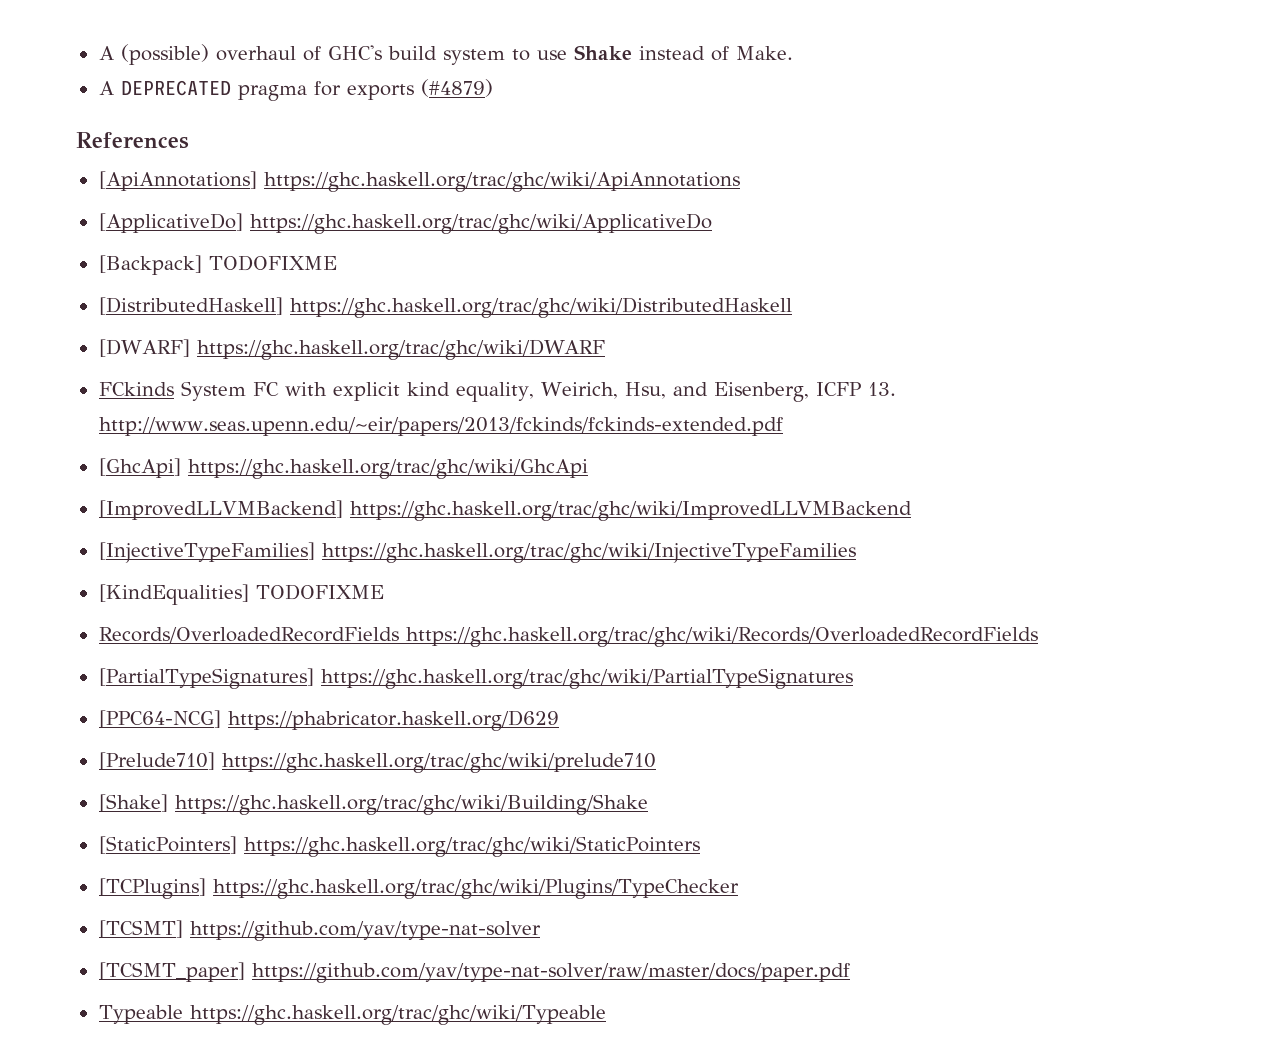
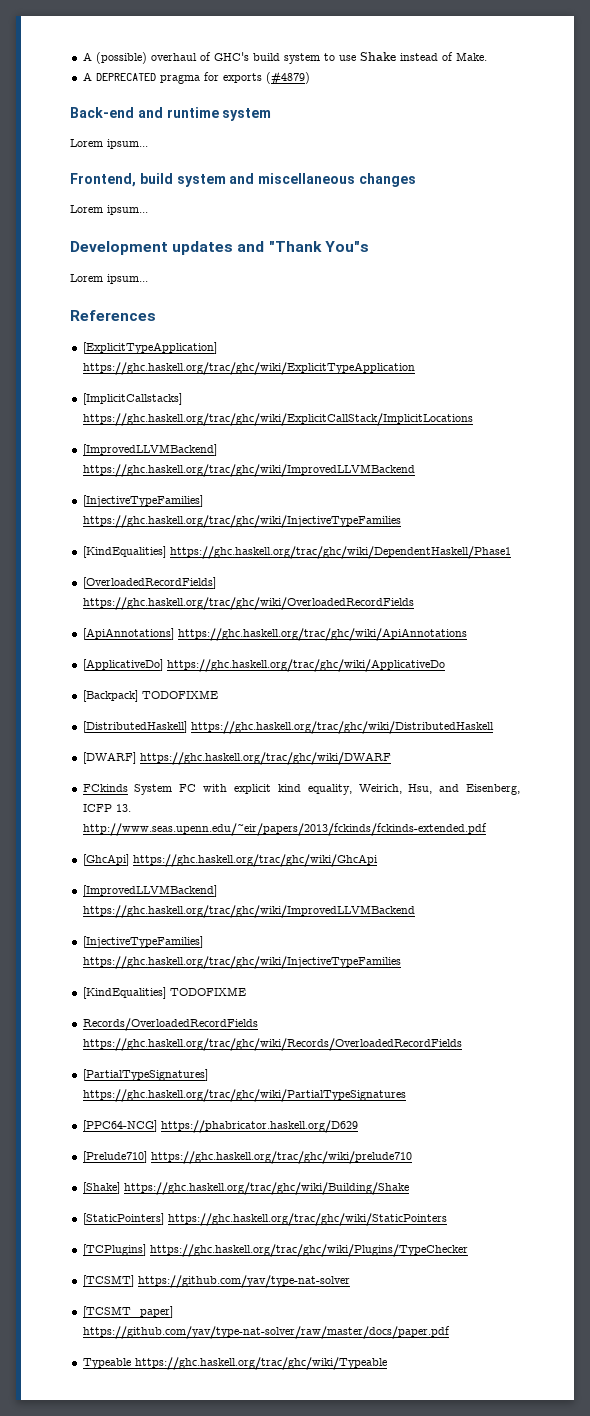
+ Back-end and runtime system
+ Lorem ipsum...
+ Frontend, build system and miscellaneous changes
+ Lorem ipsum...
+ Development updates and "Thank You"s
+ Lorem ipsum...
  References
+ [ExplicitTypeApplication] https://ghc.haskell.org/trac/ghc/wiki/ExplicitTypeApplication
+ [ImplicitCallstacks] https://ghc.haskell.org/trac/ghc/wiki/ExplicitCallStack/ImplicitLocations
+ [ImprovedLLVMBackend] https://ghc.haskell.org/trac/ghc/wiki/ImprovedLLVMBackend
+ [InjectiveTypeFamilies] https://ghc.haskell.org/trac/ghc/wiki/InjectiveTypeFamilies
+ [KindEqualities] https://ghc.haskell.org/trac/ghc/wiki/DependentHaskell/Phase1
+ [OverloadedRecordFields] https://ghc.haskell.org/trac/ghc/wiki/OverloadedRecordFields

